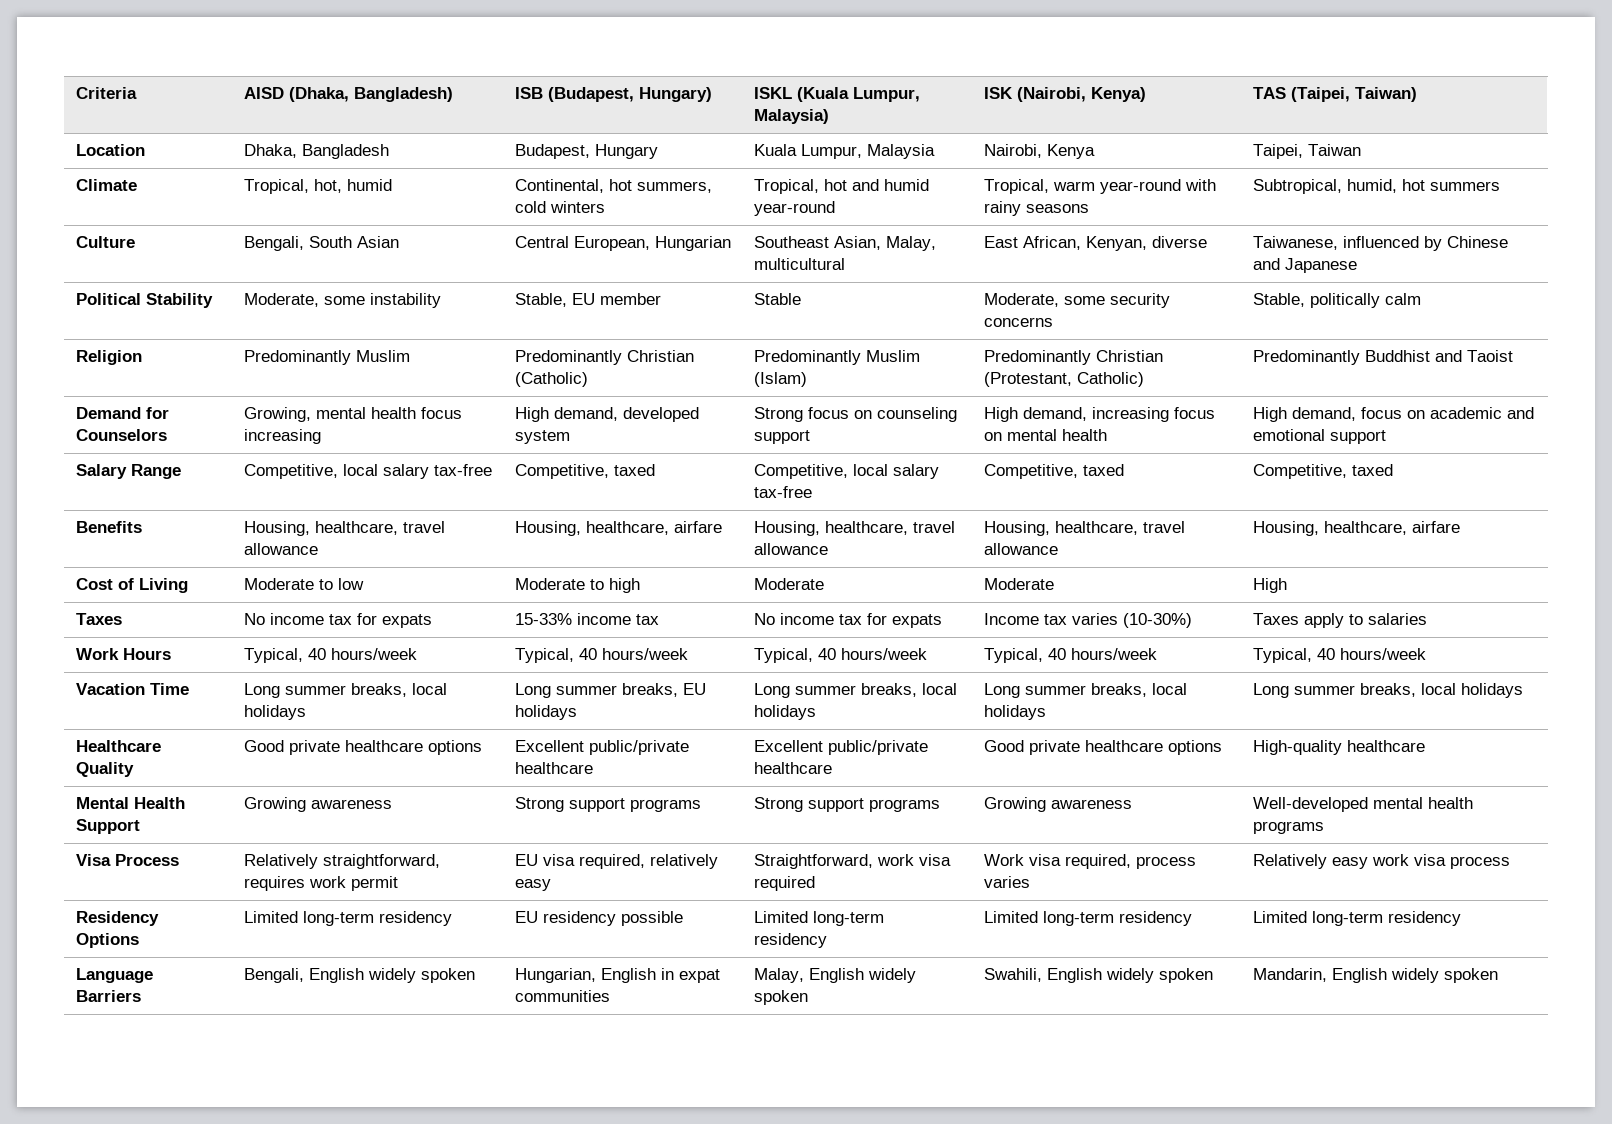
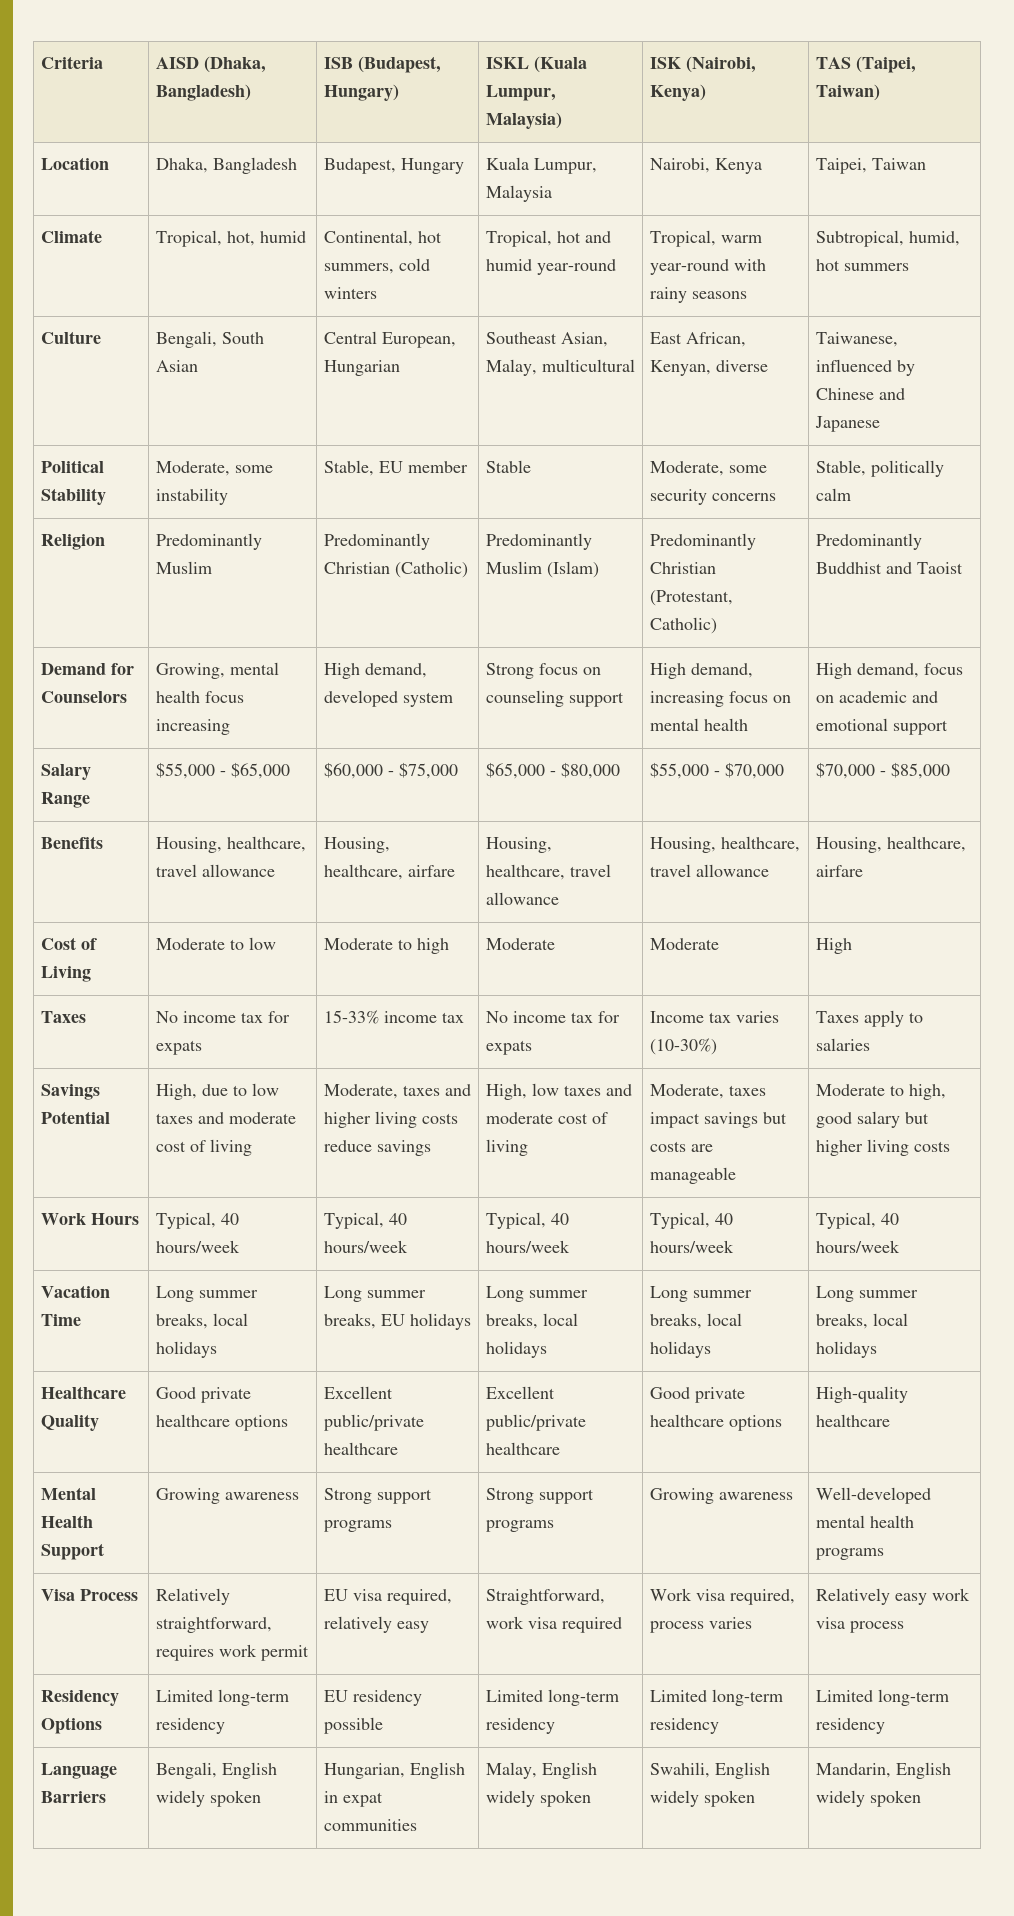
- Salary Range | Competitive, local salary tax-free | Competitive, taxed | Competitive, local salary tax-free | Competitive, taxed | Competitive, taxed
+ Salary Range | $55,000 - $65,000 | $60,000 - $75,000 | $65,000 - $80,000 | $55,000 - $70,000 | $70,000 - $85,000
+ Savings Potential | High, due to low taxes and moderate cost of living | Moderate, taxes and higher living costs reduce savings | High, low taxes and moderate cost of living | Moderate, taxes impact savings but costs are manageable | Moderate to high, good salary but higher living costs

